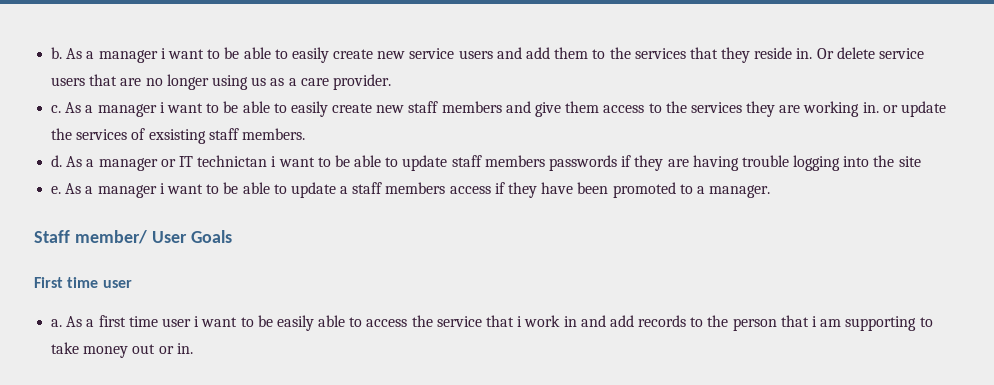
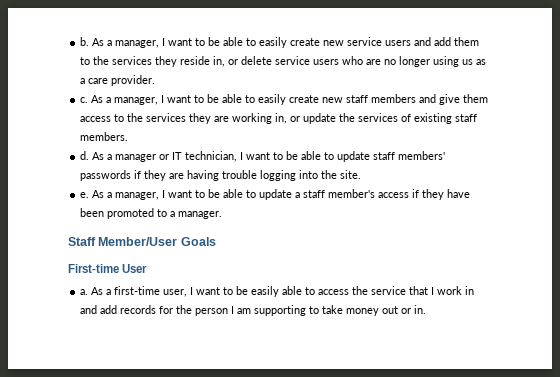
- As a manager i want to be able to easily create new service users and add them to the services that they reside in. Or delete service users that are no longer using us as a care provider.
+ As a manager, I want to be able to easily create new service users and add them to the services they reside in, or delete service users who are no longer using us as a care provider.
- As a manager i want to be able to easily create new staff members and give them access to the services they are working in. or update the services of exsisting staff members.
+ As a manager, I want to be able to easily create new staff members and give them access to the services they are working in, or update the services of existing staff members.
- As a manager or IT technictan i want to be able to update staff members passwords if they are having trouble logging into the site
+ As a manager or IT technician, I want to be able to update staff members' passwords if they are having trouble logging into the site.
- As a manager i want to be able to update a staff members access if they have been promoted to a manager.
+ As a manager, I want to be able to update a staff member's access if they have been promoted to a manager.
- Staff member/ User Goals
+ Staff Member/User Goals
- First time user
+ First-time User
- As a first time user i want to be easily able to access the service that i work in and add records to the person that i am supporting to take money out or in.
+ As a first-time user, I want to be easily able to access the service that I work in and add records for the person I am supporting to take money out or in.

